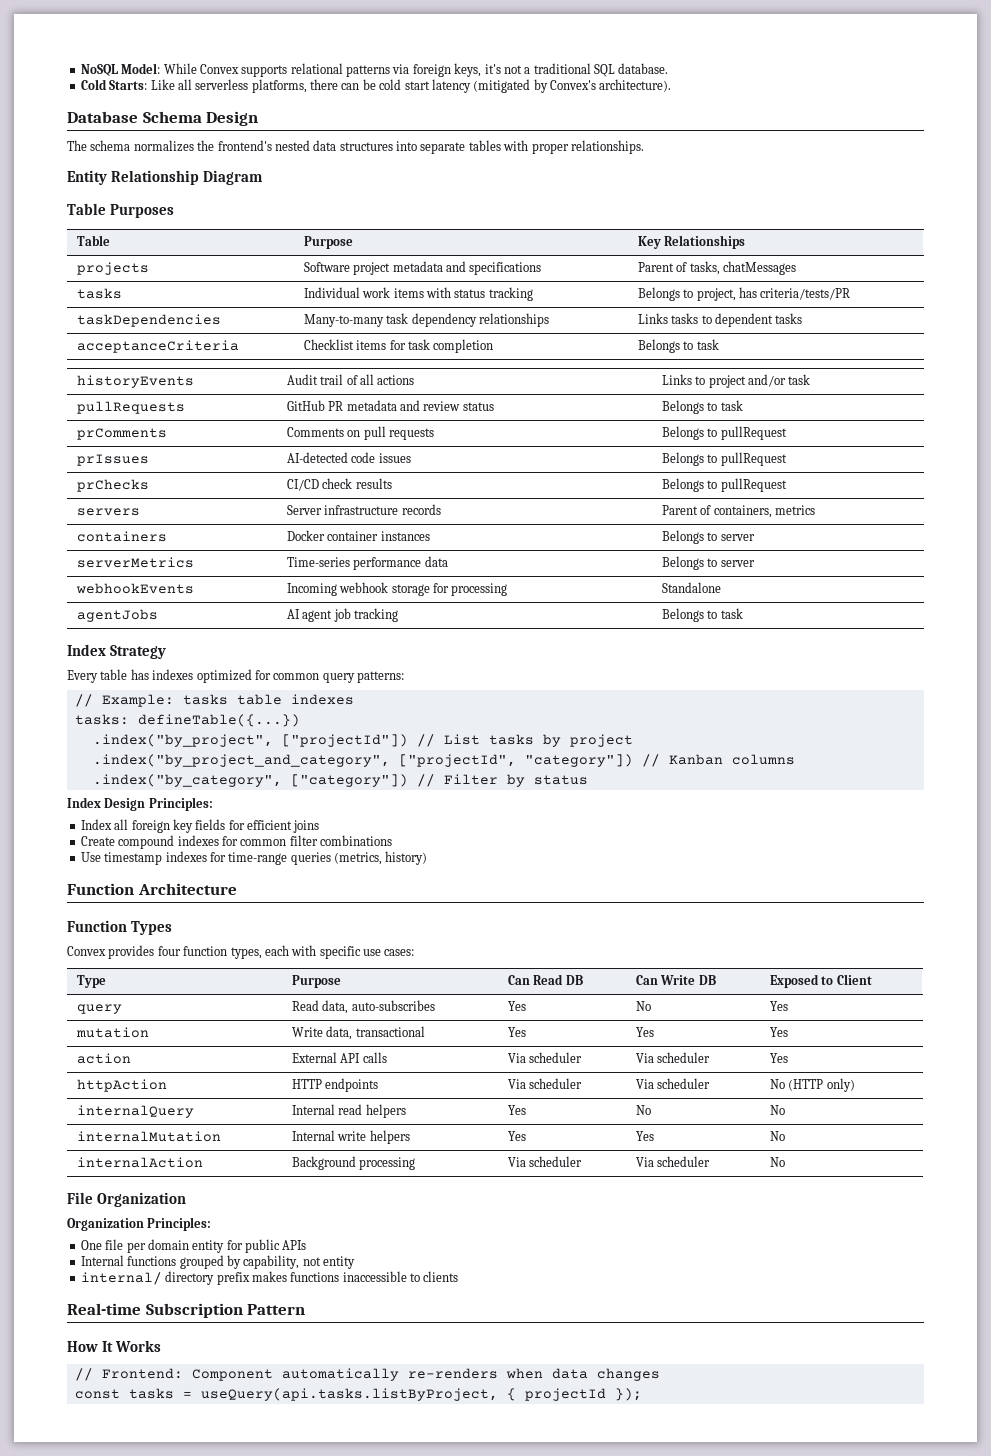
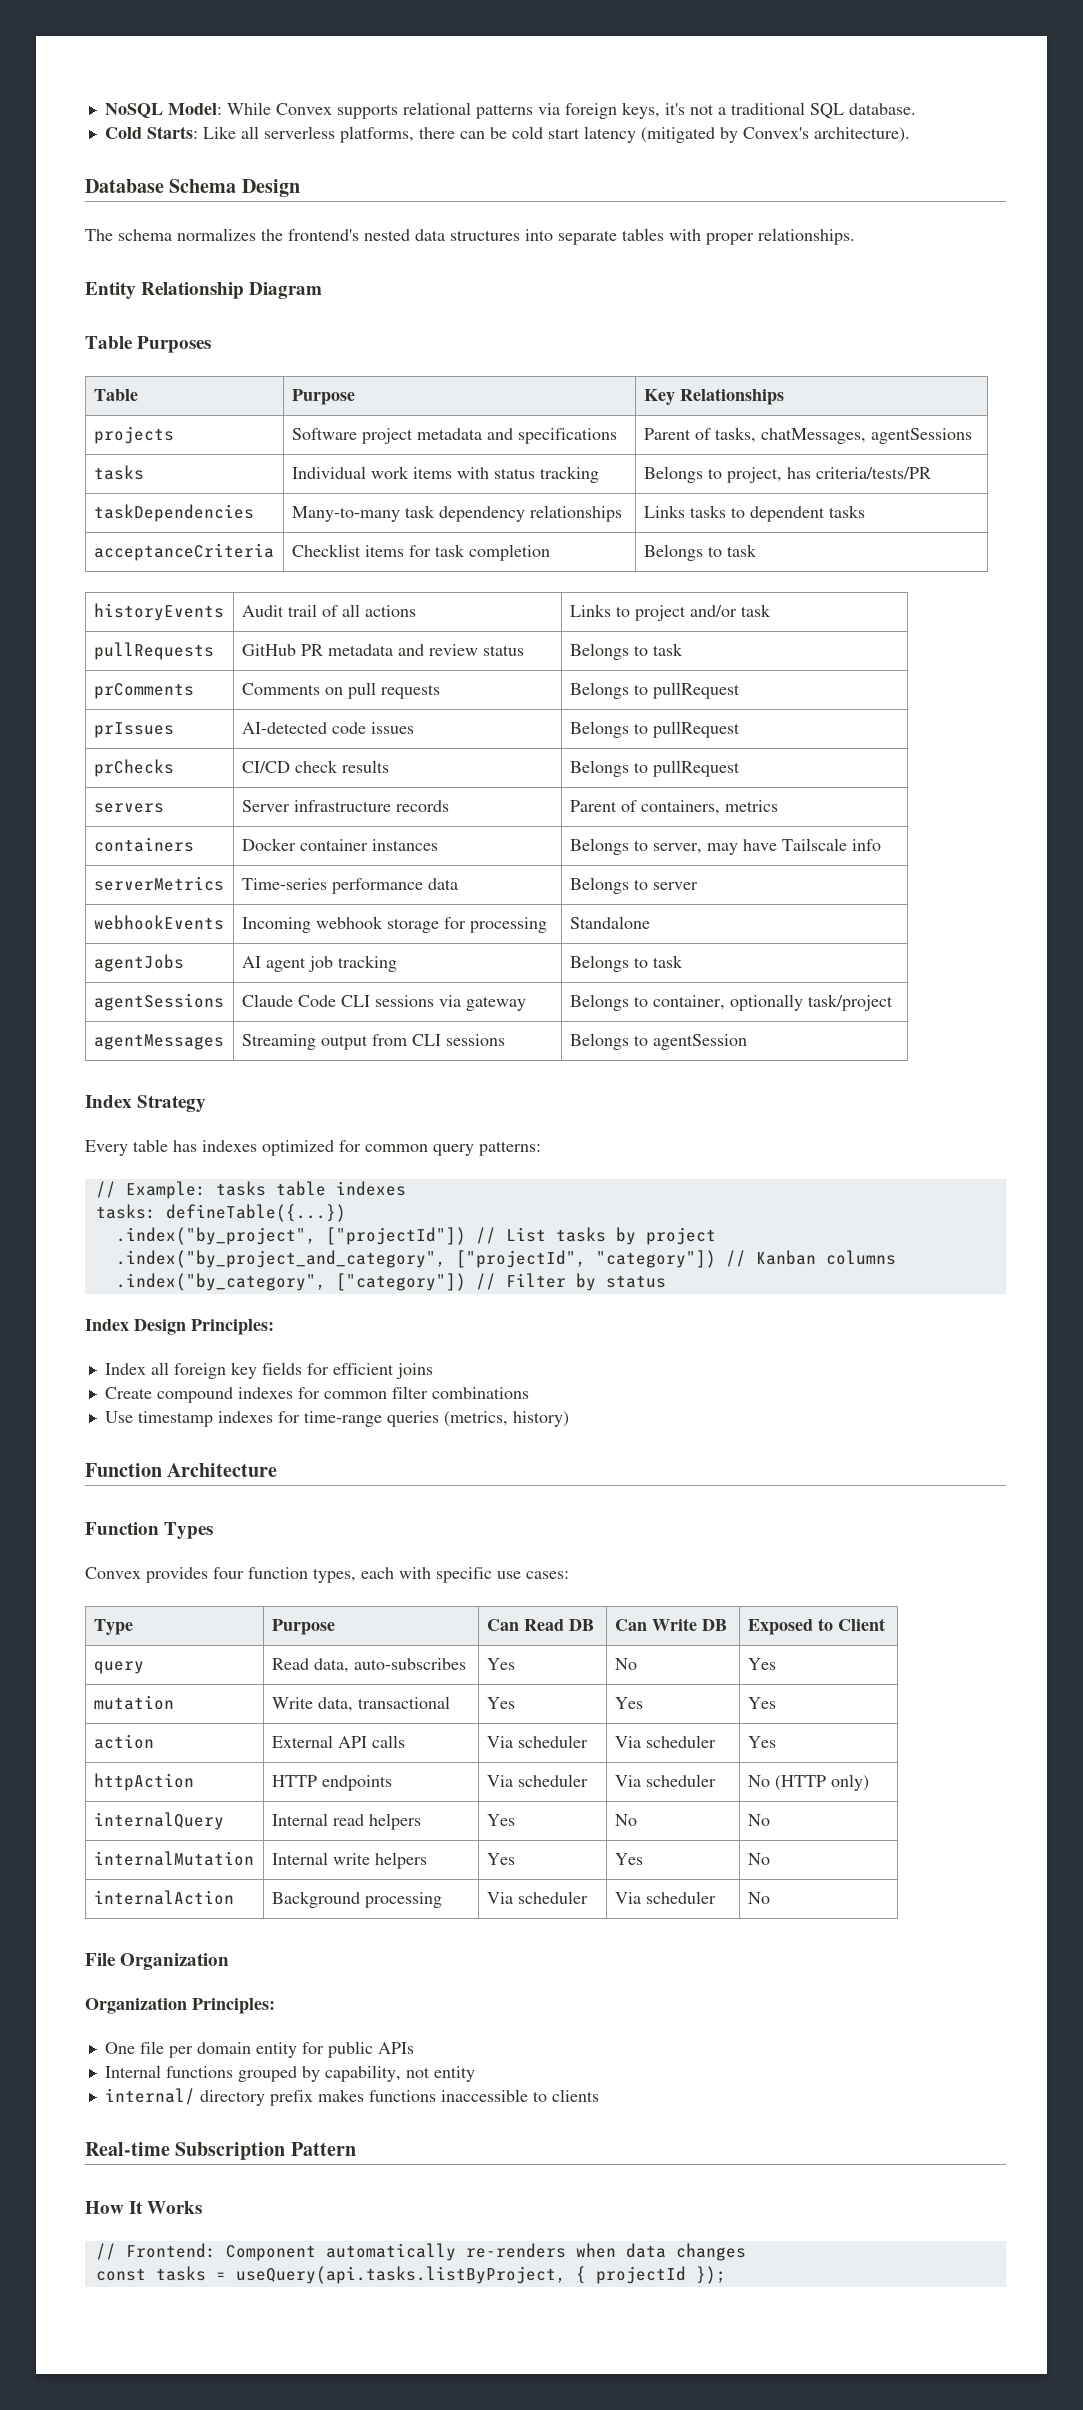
- projects | Software project metadata and specifications | Parent of tasks, chatMessages
+ projects | Software project metadata and specifications | Parent of tasks, chatMessages, agentSessions
- containers | Docker container instances | Belongs to server
+ containers | Docker container instances | Belongs to server, may have Tailscale info
+ agentSessions | Claude Code CLI sessions via gateway | Belongs to container, optionally task/project
+ agentMessages | Streaming output from CLI sessions | Belongs to agentSession

